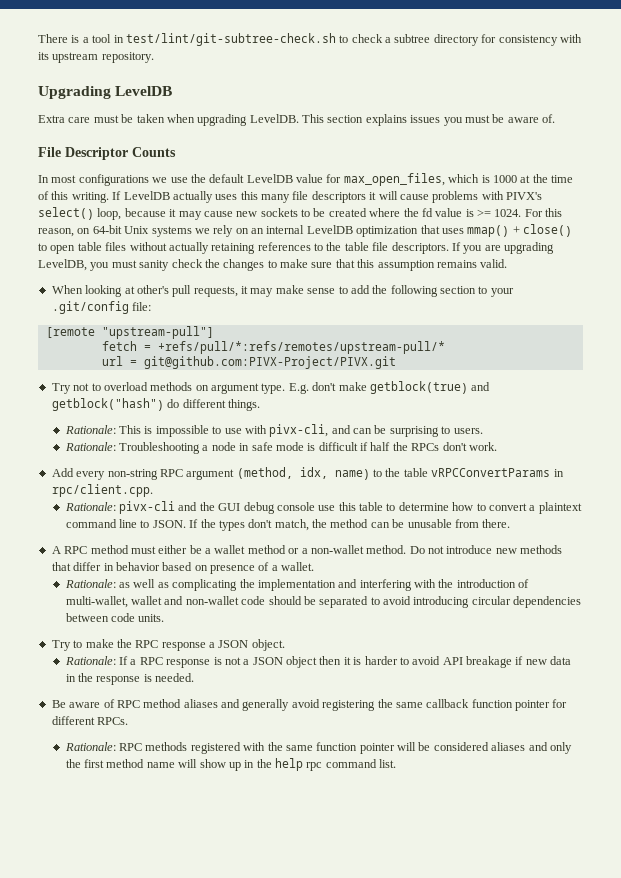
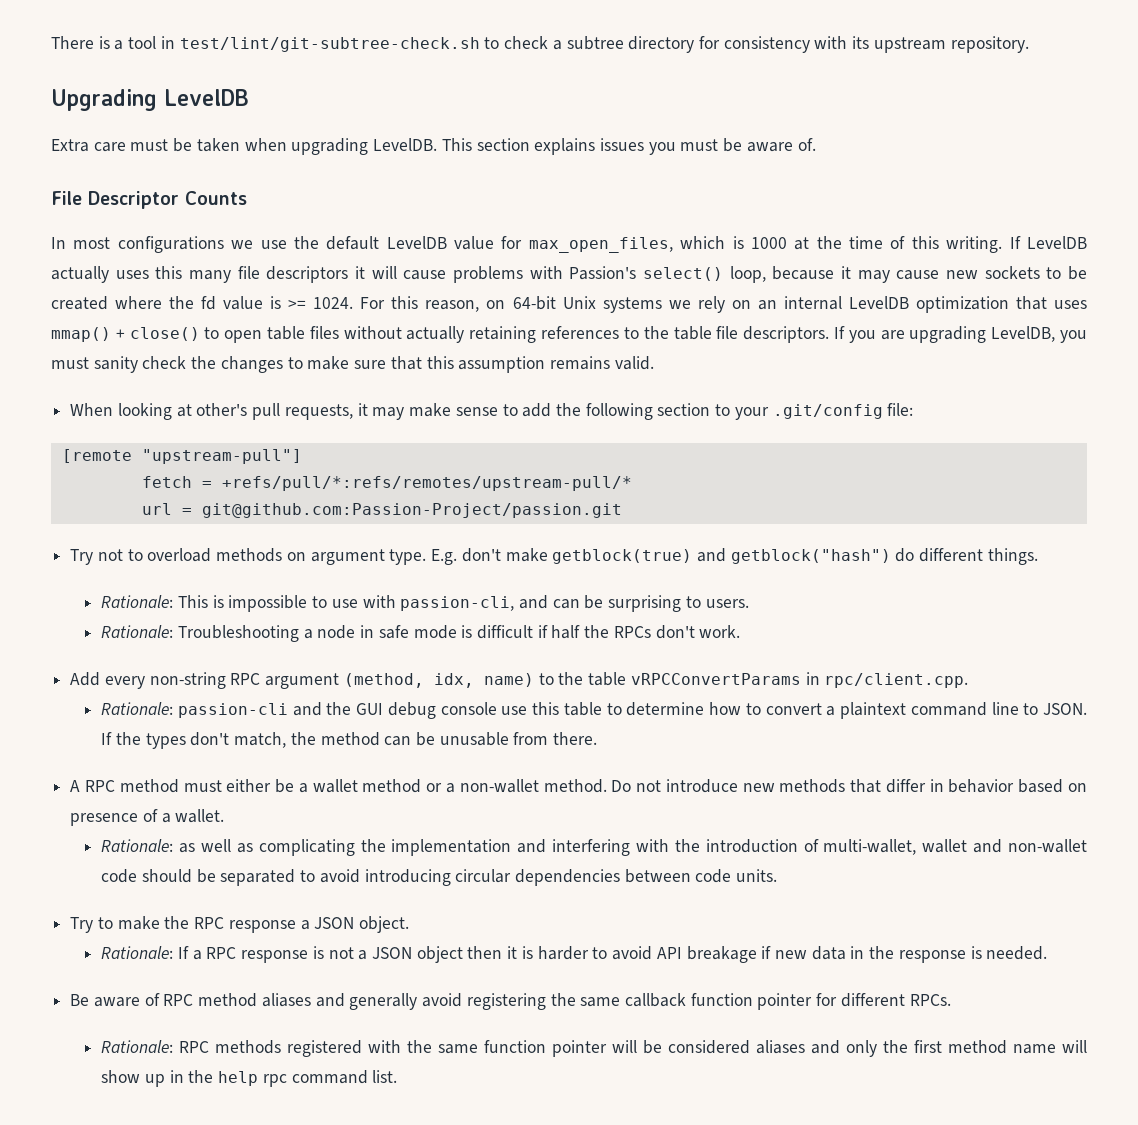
- If LevelDB actually uses this many file descriptors it will cause problems with PIVX's select() loop, because it may cause new sockets to be created where the fd value is >= 1024.
+ If LevelDB actually uses this many file descriptors it will cause problems with Passion's select() loop, because it may cause new sockets to be created where the fd value is >= 1024.
- url = git@github.com:PIVX-Project/PIVX.git
+ url = git@github.com:Passion-Project/passion.git
- Rationale: This is impossible to use with pivx-cli, and can be surprising to users.
+ Rationale: This is impossible to use with passion-cli, and can be surprising to users.
- Rationale: pivx-cli and the GUI debug console use this table to determine how to convert a plaintext command line to JSON.
+ Rationale: passion-cli and the GUI debug console use this table to determine how to convert a plaintext command line to JSON.

